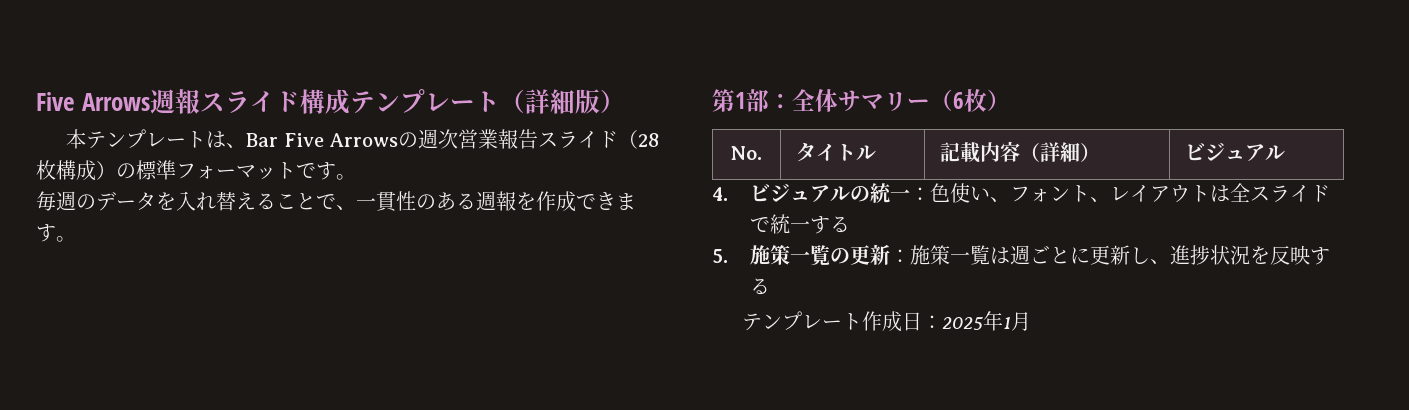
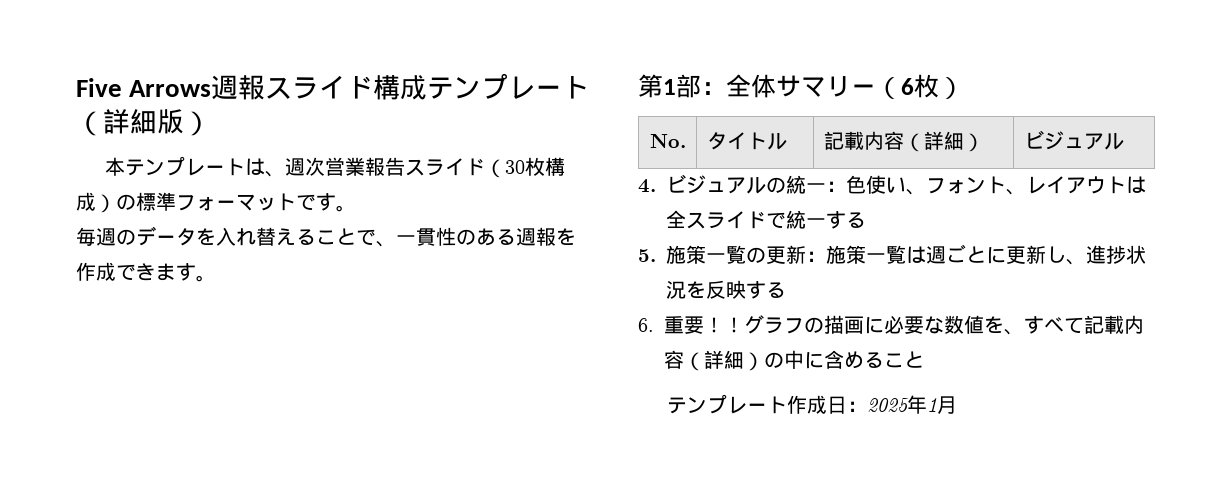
- 本テンプレートは、Bar Five Arrowsの週次営業報告スライド（28枚構成）の標準フォーマットです。
+ 本テンプレートは、週次営業報告スライド（30枚構成）の標準フォーマットです。
+ 6.重要！！グラフの描画に必要な数値を、すべて記載内容（詳細）の中に含めること

